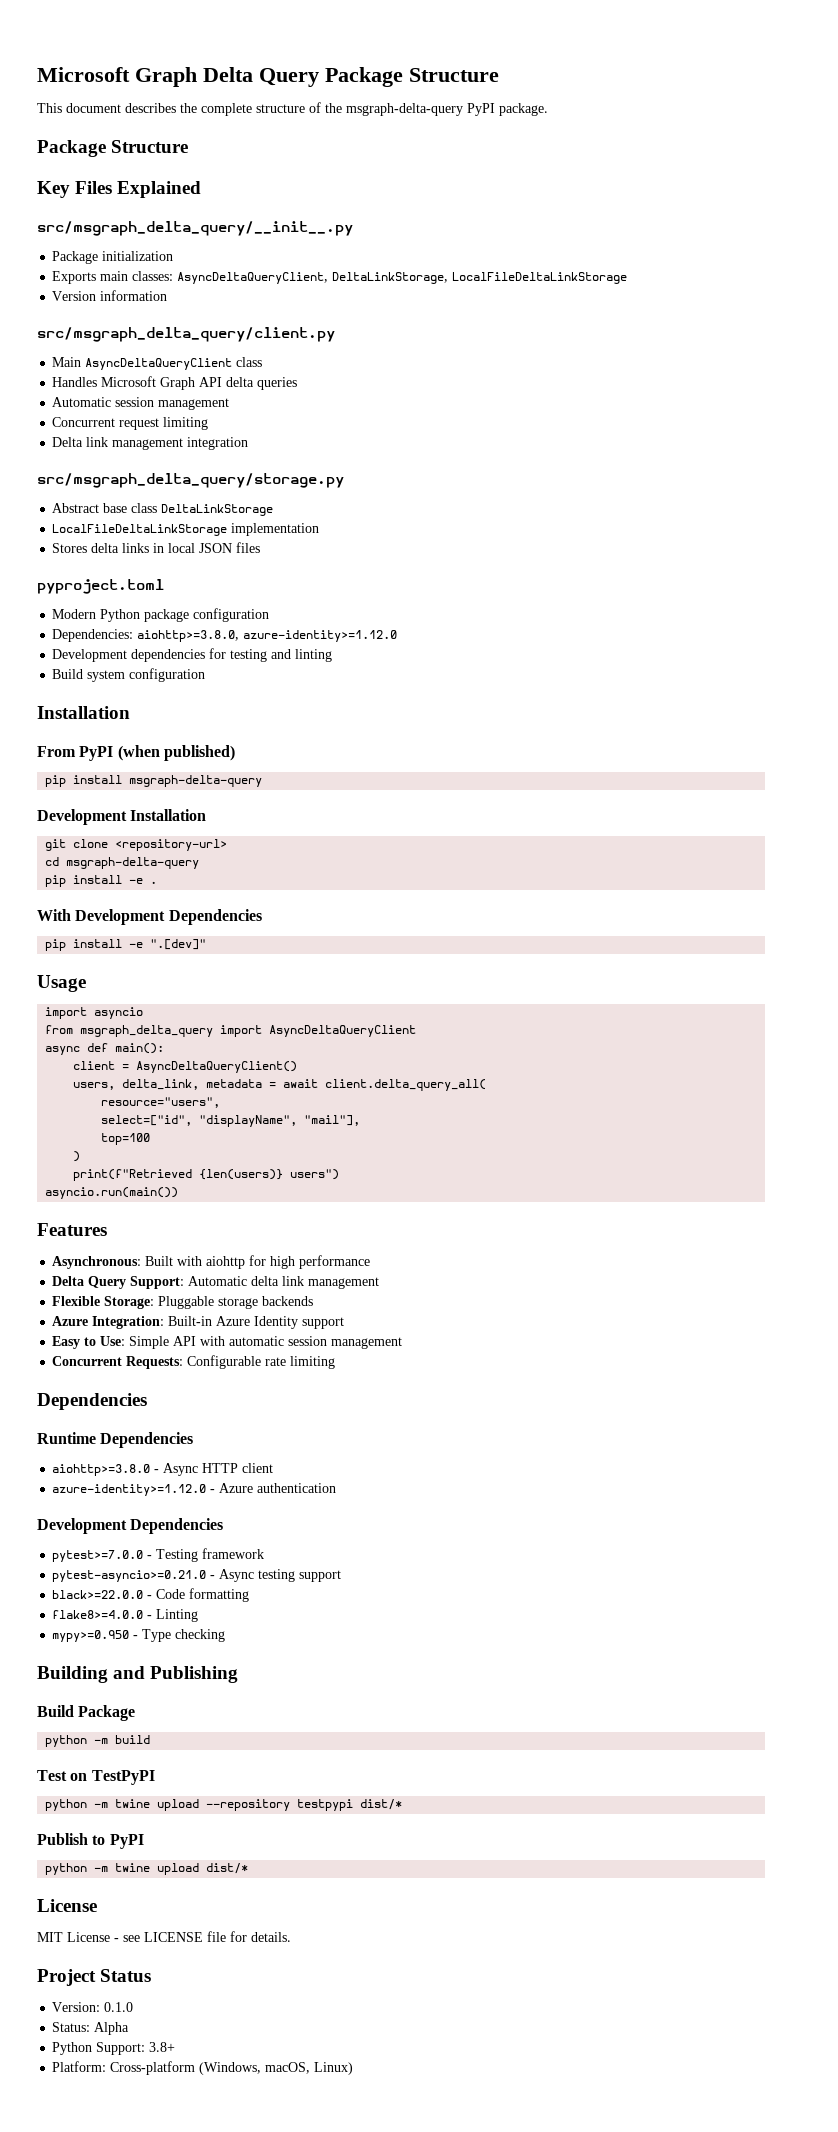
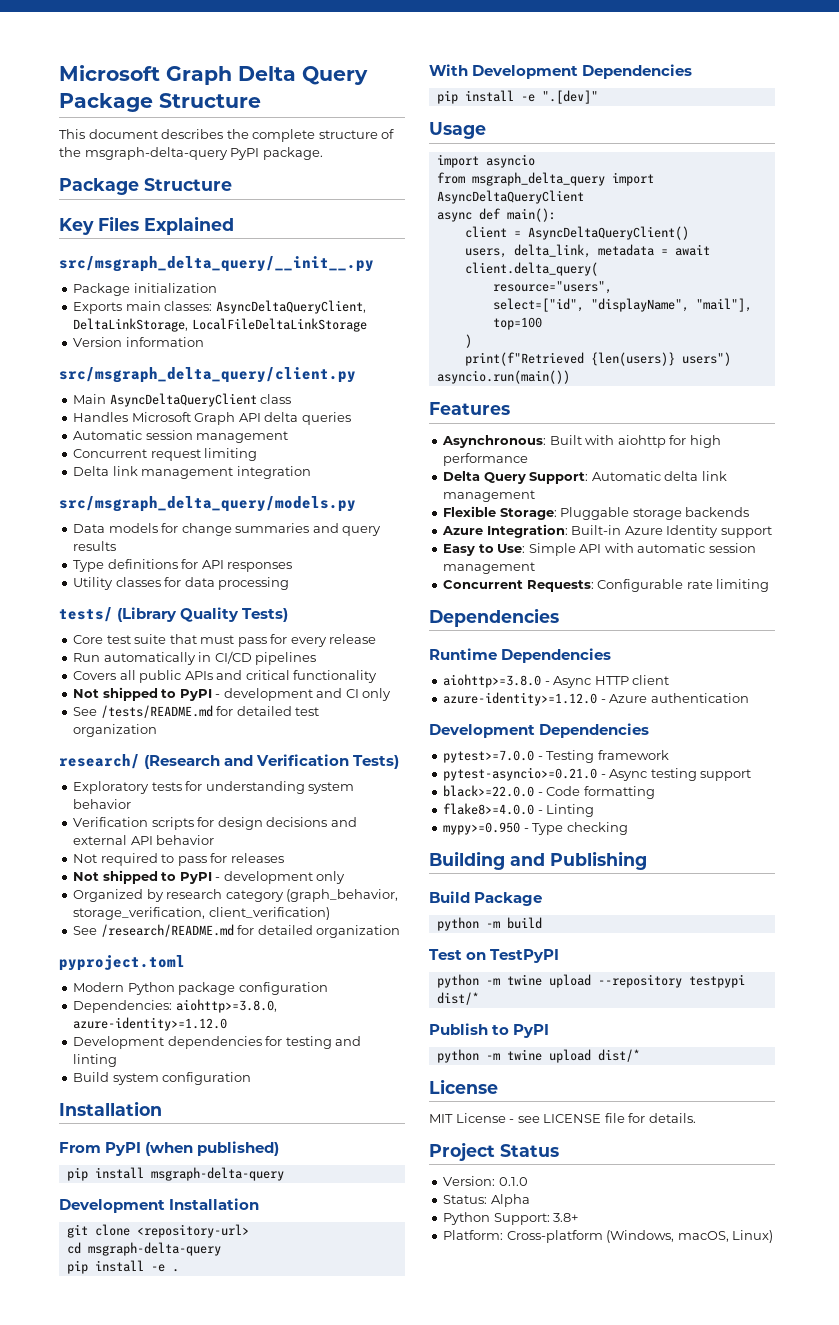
- src/msgraph_delta_query/storage.py
- Abstract base class DeltaLinkStorage
- LocalFileDeltaLinkStorage implementation
- Stores delta links in local JSON files
+ src/msgraph_delta_query/models.py
+ Data models for change summaries and query results
+ Type definitions for API responses
+ Utility classes for data processing
+ tests/ (Library Quality Tests)
+ Core test suite that must pass for every release
+ Run automatically in CI/CD pipelines
+ Covers all public APIs and critical functionality
+ Not shipped to PyPI - development and CI only
+ See /tests/README.md for detailed test organization
+ research/ (Research and Verification Tests)
+ Exploratory tests for understanding system behavior
+ Verification scripts for design decisions and external API behavior
+ Not required to pass for releases
+ Not shipped to PyPI - development only
+ Organized by research category (graph_behavior, storage_verification, client_verification)
+ See /research/README.md for detailed organization
- users, delta_link, metadata = await client.delta_query_all(
+ users, delta_link, metadata = await client.delta_query(

